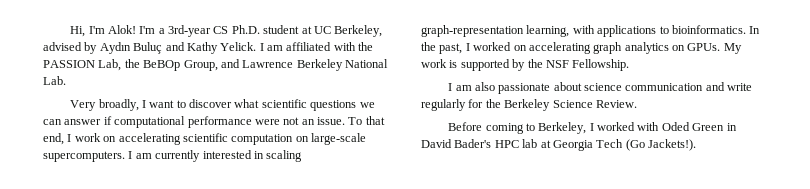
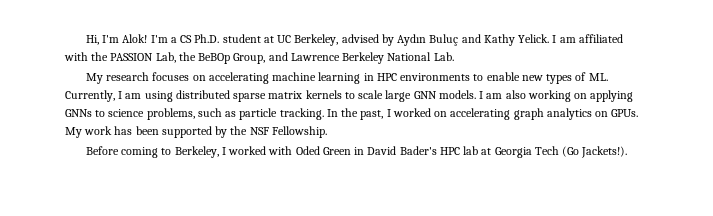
- I'm a 3rd-year CS Ph.D. student at UC Berkeley, advised by Aydın Buluç and Kathy Yelick.
+ I'm a CS Ph.D. student at UC Berkeley, advised by Aydın Buluç and Kathy Yelick.
- Very broadly, I want to discover what scientific questions we can answer if computational performance were not an issue. To that end, I work on accelerating scientific computation on large-scale supercomputers. I am currently interested in scaling graph-representation learning, with applications to bioinformatics.
+ My research focuses on accelerating machine learning in HPC environments to enable new types of ML. Currently, I am using distributed sparse matrix kernels to scale large GNN models. I am also working on applying GNNs to science problems, such as particle tracking.
- My work is supported by the NSF Fellowship.
+ My work has been supported by the NSF Fellowship.
- I am also passionate about science communication and write regularly for the Berkeley Science Review.

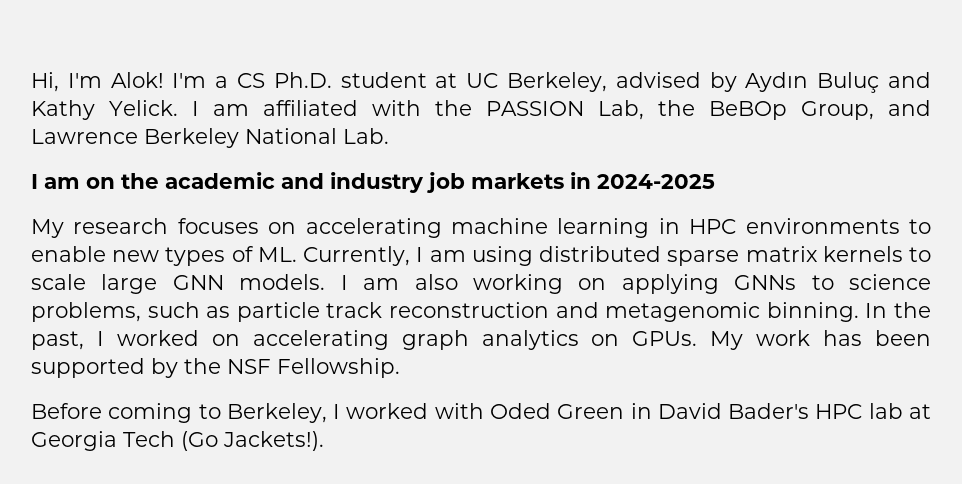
+ I am on the academic and industry job markets in 2024-2025
- I am also working on applying GNNs to science problems, such as particle tracking.
+ I am also working on applying GNNs to science problems, such as particle track reconstruction and metagenomic binning.

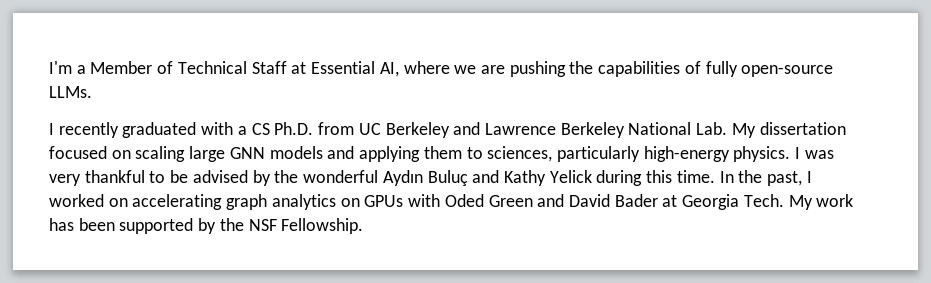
- Hi, I'm Alok! I'm a CS Ph.D. student at UC Berkeley, advised by Aydın Buluç and Kathy Yelick. I am affiliated with the PASSION Lab, the BeBOp Group, and Lawrence Berkeley National Lab.
- I am on the academic and industry job markets in 2024-2025
- My research focuses on accelerating machine learning in HPC environments to enable new types of ML. Currently, I am using distributed sparse matrix kernels to scale large GNN models. I am also working on applying GNNs to science problems, such as particle track reconstruction and metagenomic binning.
+ I'm a Member of Technical Staff at Essential AI, where we are pushing the capabilities of fully open-source LLMs.
+ I recently graduated with a CS Ph.D. from UC Berkeley and Lawrence Berkeley National Lab. My dissertation focused on scaling large GNN models and applying them to sciences, particularly high-energy physics. I was very thankful to be advised by the wonderful Aydın Buluç and Kathy Yelick during this time.
- In the past, I worked on accelerating graph analytics on GPUs.
+ In the past, I worked on accelerating graph analytics on GPUs with Oded Green and David Bader at Georgia Tech.
- Before coming to Berkeley, I worked with Oded Green in David Bader's HPC lab at Georgia Tech (Go Jackets!).

